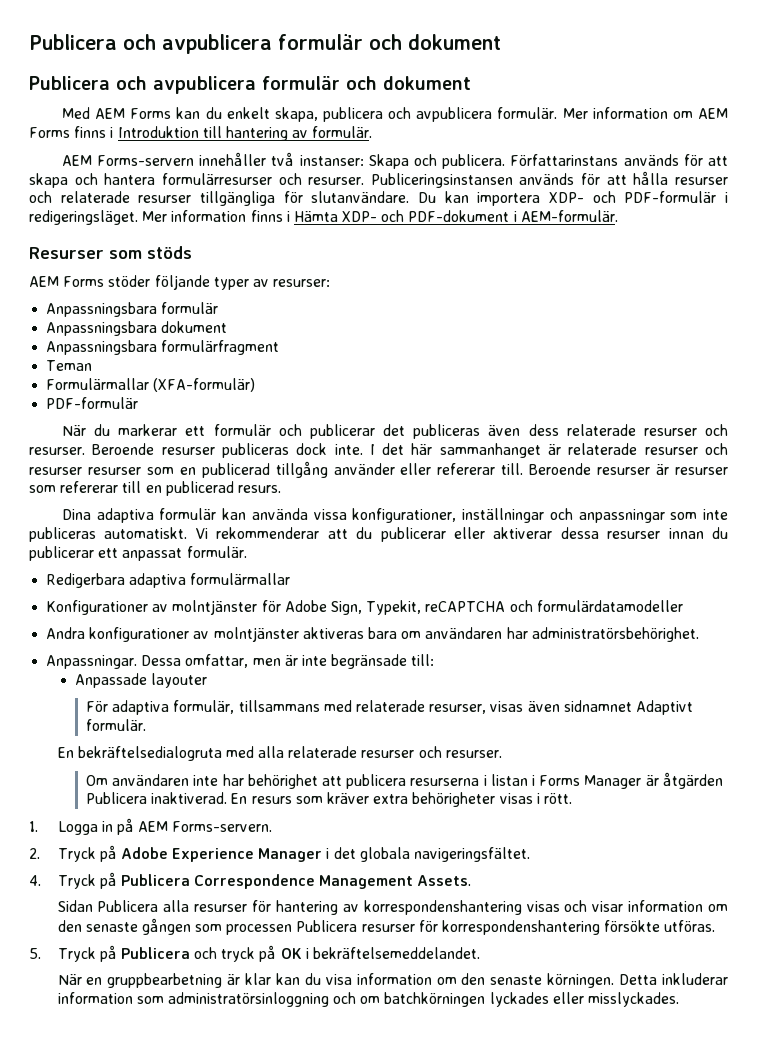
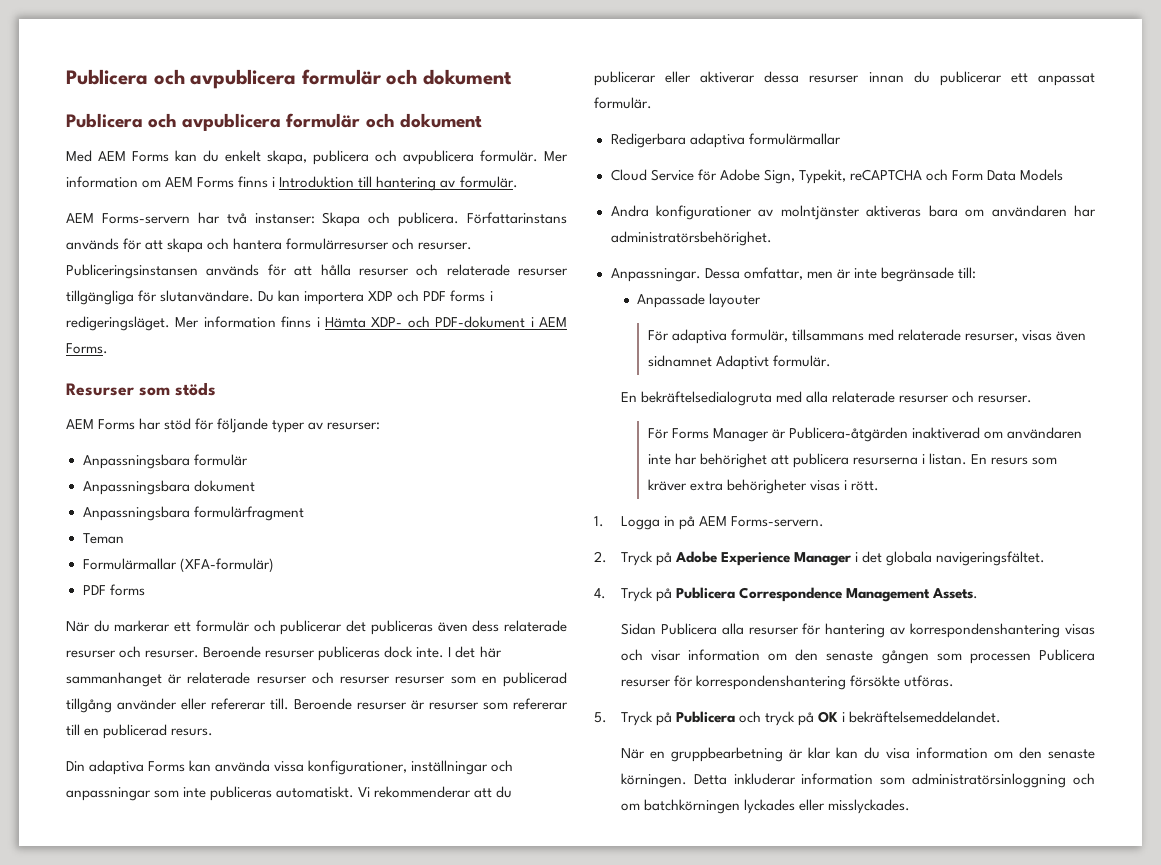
- AEM Forms-servern innehåller två instanser: Skapa och publicera.
+ AEM Forms-servern har två instanser: Skapa och publicera.
- Du kan importera XDP- och PDF-formulär i redigeringsläget.
+ Du kan importera XDP och PDF forms i redigeringsläget.
- Mer information finns i Hämta XDP- och PDF-dokument i AEM-formulär.
+ Mer information finns i Hämta XDP- och PDF-dokument i AEM Forms.
- AEM Forms stöder följande typer av resurser:
+ AEM Forms har stöd för följande typer av resurser:
  Formulärmallar (XFA-formulär)
- PDF-formulär
+ PDF forms
- Dina adaptiva formulär kan använda vissa konfigurationer, inställningar och anpassningar som inte publiceras automatiskt.
+ Din adaptiva Forms kan använda vissa konfigurationer, inställningar och anpassningar som inte publiceras automatiskt.
- Konfigurationer av molntjänster för Adobe Sign, Typekit, reCAPTCHA och formulärdatamodeller
+ Cloud Service för Adobe Sign, Typekit, reCAPTCHA och Form Data Models
- Om användaren inte har behörighet att publicera resurserna i listan i Forms Manager är åtgärden Publicera inaktiverad.
+ För Forms Manager är Publicera-åtgärden inaktiverad om användaren inte har behörighet att publicera resurserna i listan.

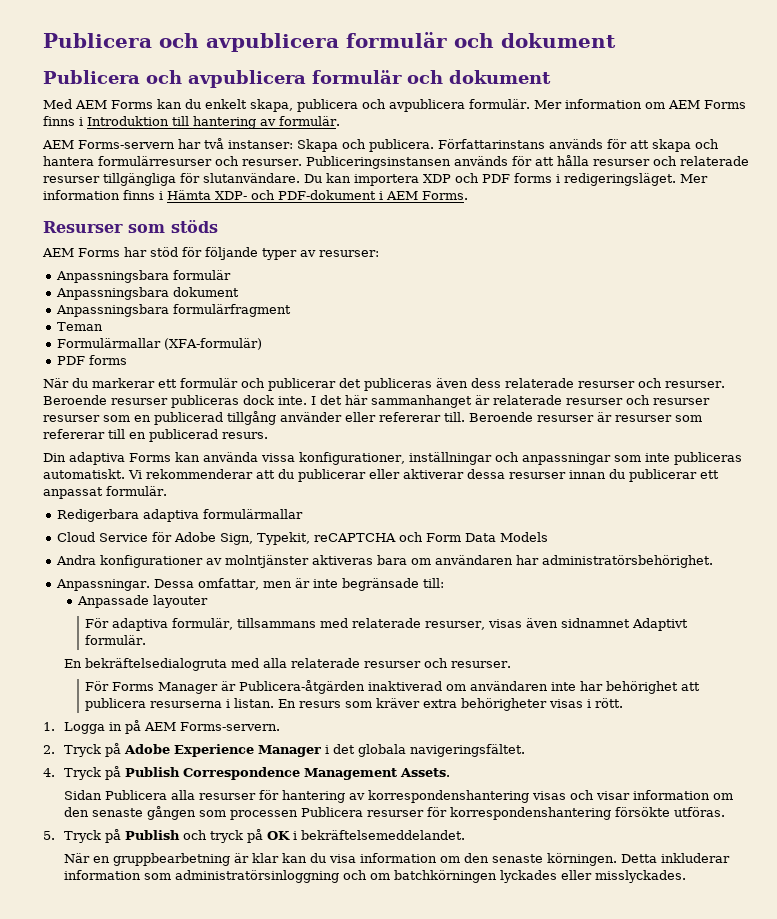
- 4. Tryck på Publicera Correspondence Management Assets.
+ 4. Tryck på Publish Correspondence Management Assets.
- 5. Tryck på Publicera och tryck på OK i bekräftelsemeddelandet.
+ 5. Tryck på Publish och tryck på OK i bekräftelsemeddelandet.

